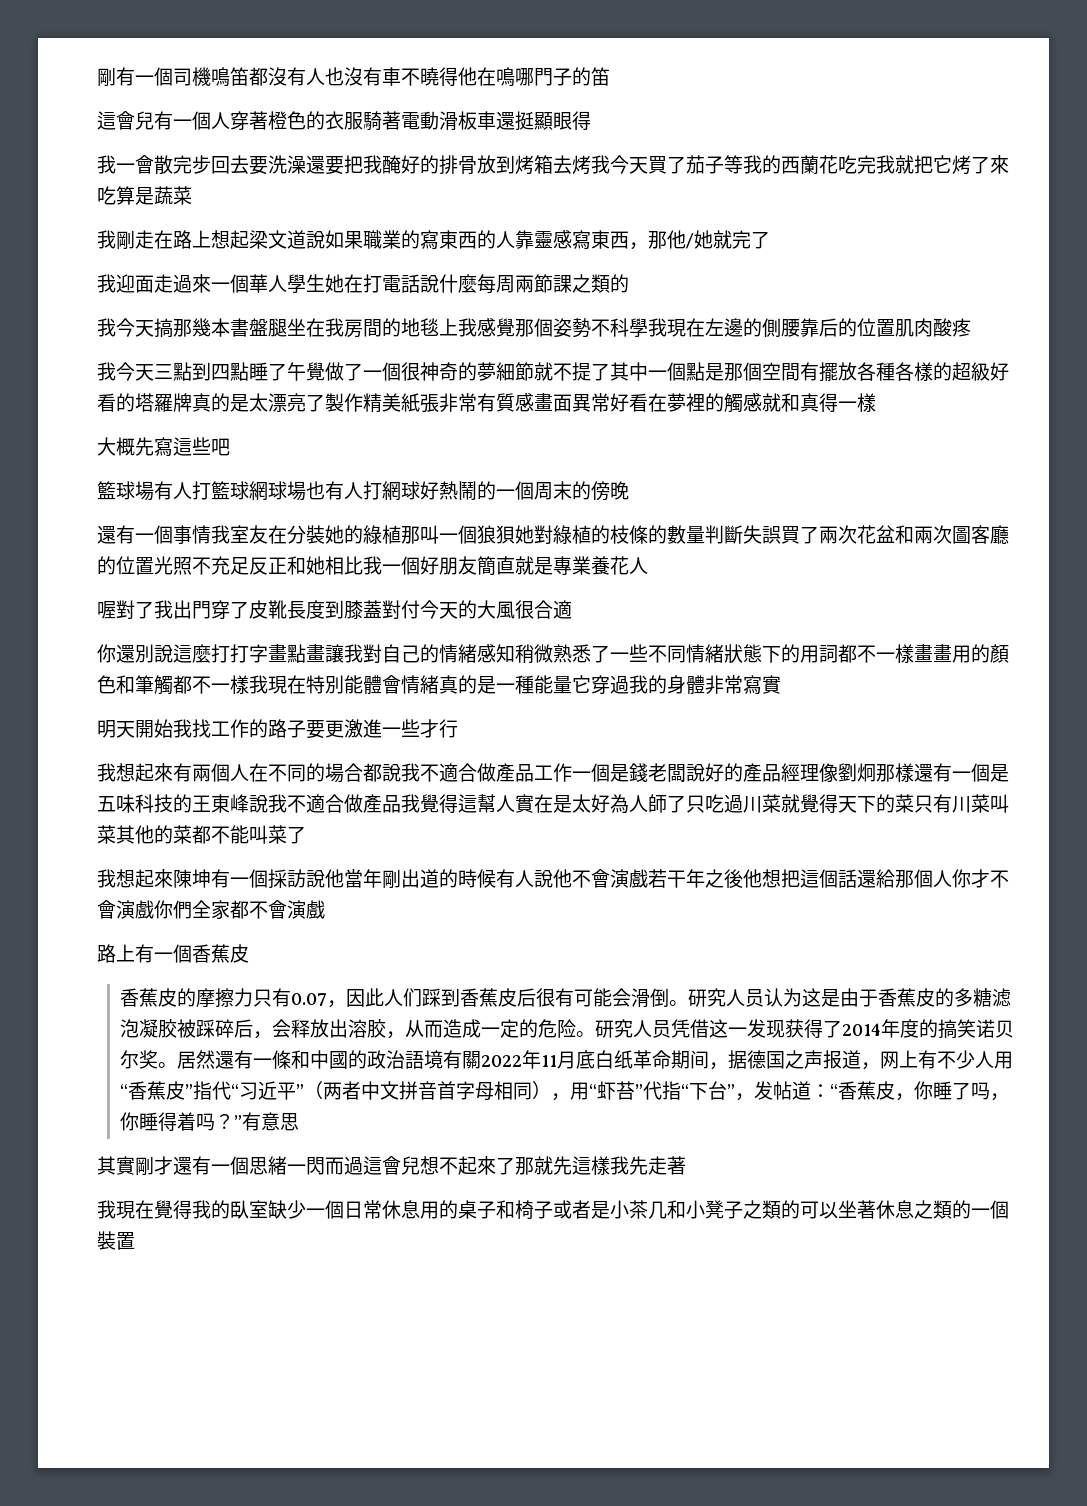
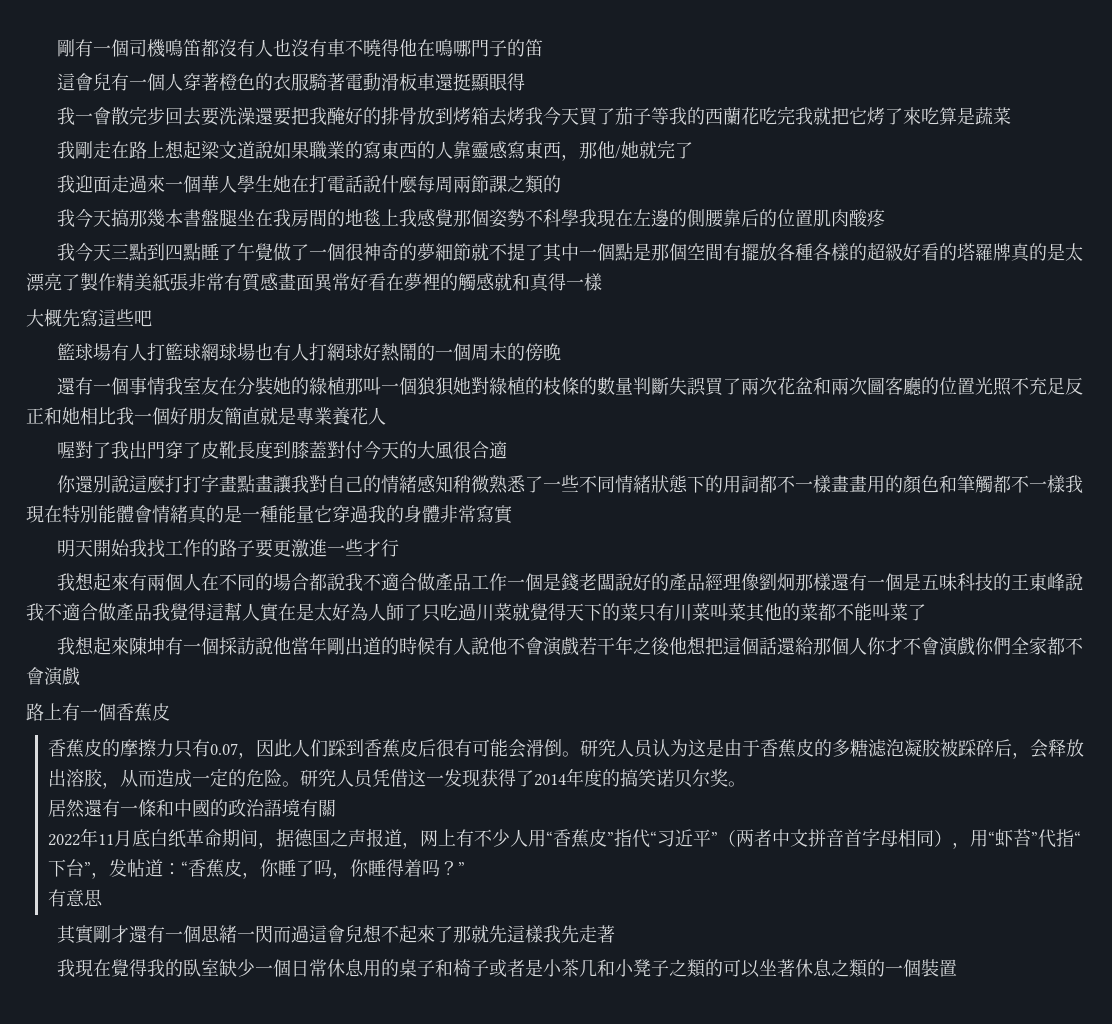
- 研究人员凭借这一发现获得了2014年度的搞笑诺贝尔奖。居然還有一條和中國的政治語境有關2022年11月底白纸革命期间，据德国之声报道，网上有不少人用“香蕉皮”指代“习近平”（两者中文拼音首字母相同），用“虾苔”代指“下台”，发帖道：
+ 研究人员凭借这一发现获得了2014年度的搞笑诺贝尔奖。
+ 居然還有一條和中國的政治語境有關
+ 2022年11月底白纸革命期间，据德国之声报道，网上有不少人用“香蕉皮”指代“习近平”（两者中文拼音首字母相同），用“虾苔”代指“下台”，发帖道：
- “香蕉皮，你睡了吗，你睡得着吗？”有意思
+ “香蕉皮，你睡了吗，你睡得着吗？”
+ 有意思

